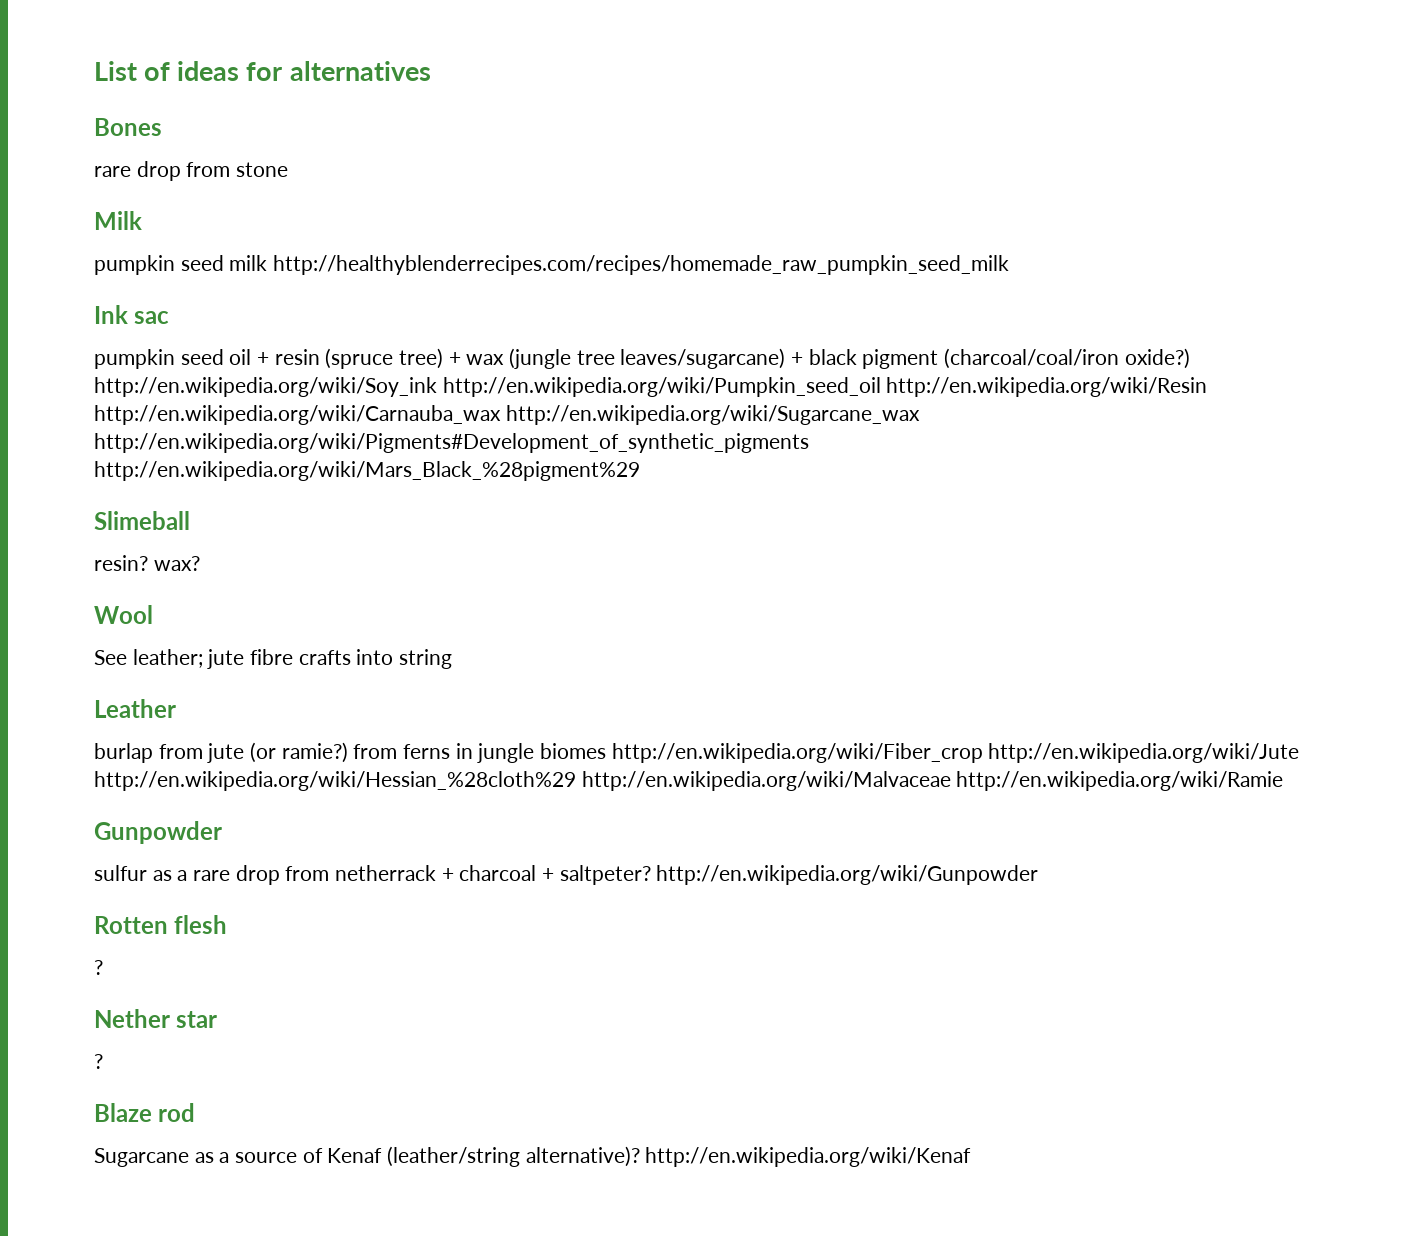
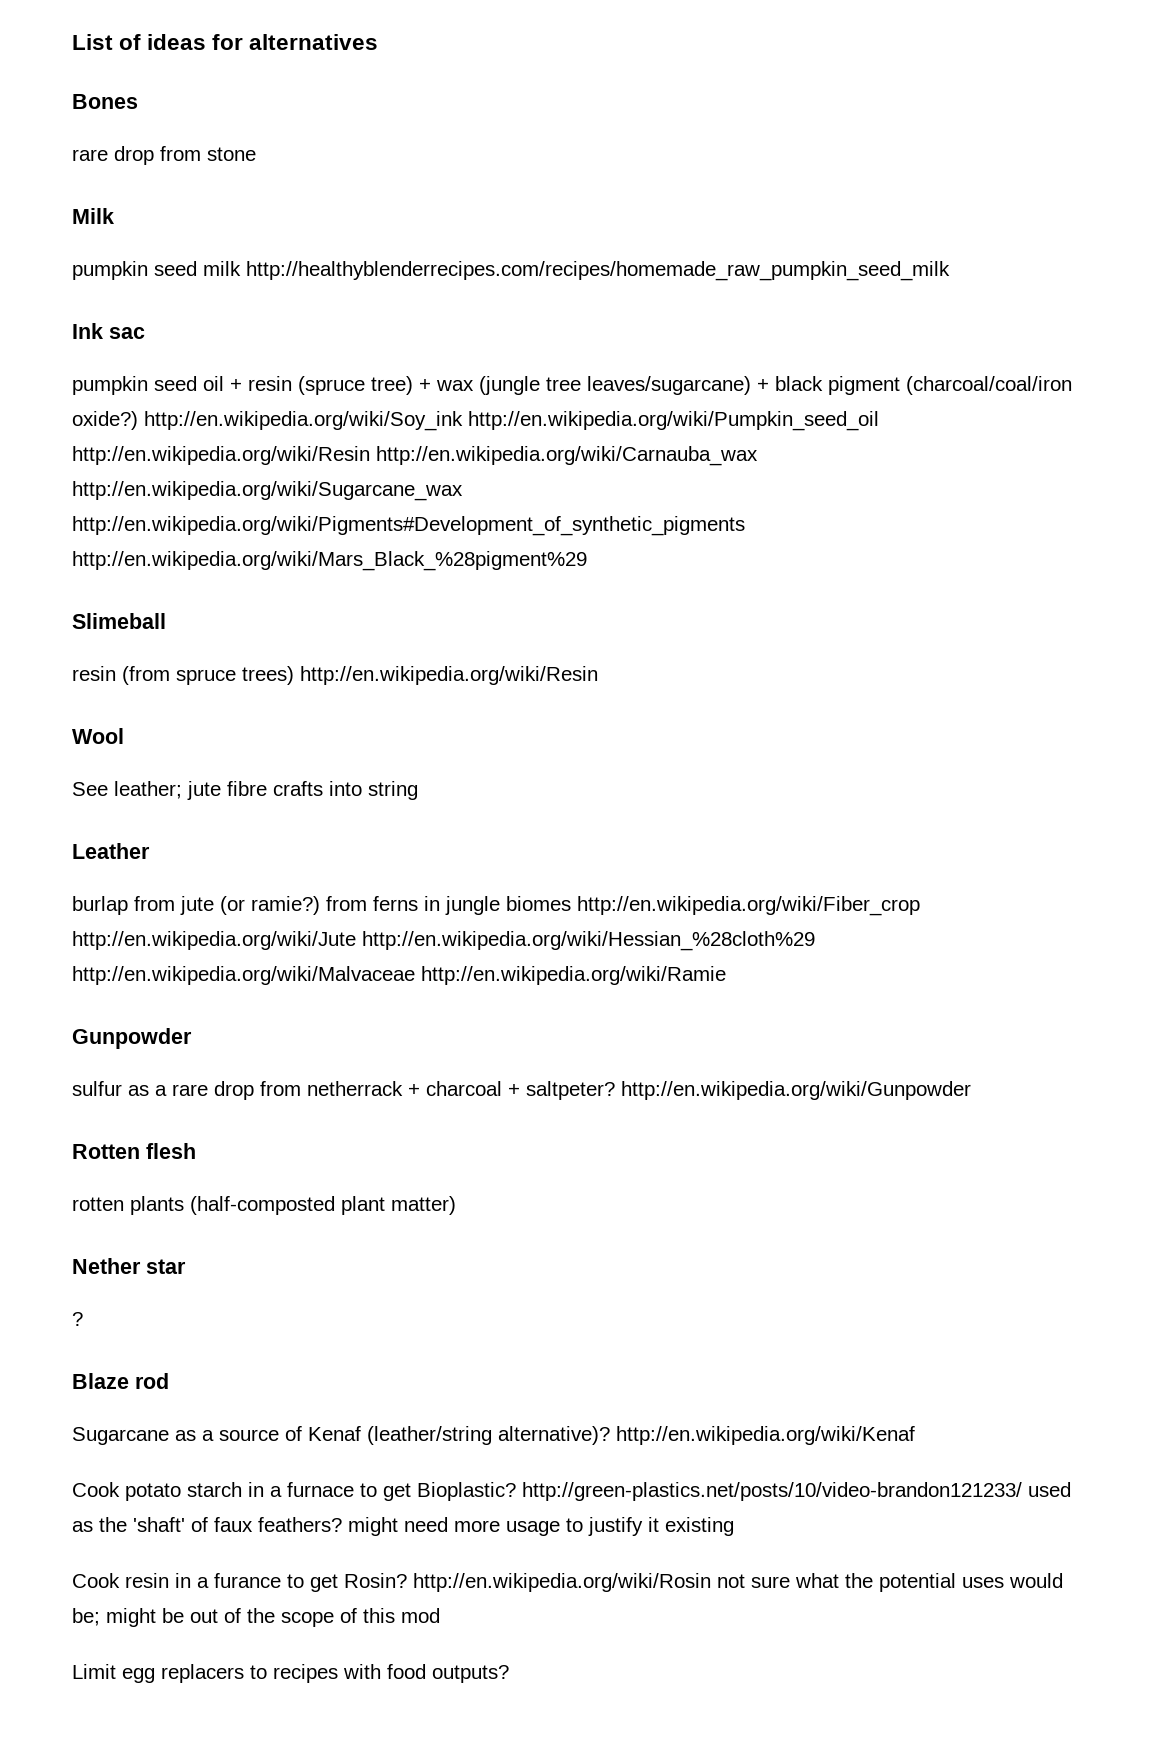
- resin? wax?
+ resin (from spruce trees) http://en.wikipedia.org/wiki/Resin
  Rotten flesh
- ?
+ rotten plants (half-composted plant matter)
+ Cook potato starch in a furnace to get Bioplastic? http://green-plastics.net/posts/10/video-brandon121233/ used as the 'shaft' of faux feathers? might need more usage to justify it existing
+ Cook resin in a furance to get Rosin? http://en.wikipedia.org/wiki/Rosin not sure what the potential uses would be; might be out of the scope of this mod
+ Limit egg replacers to recipes with food outputs?

